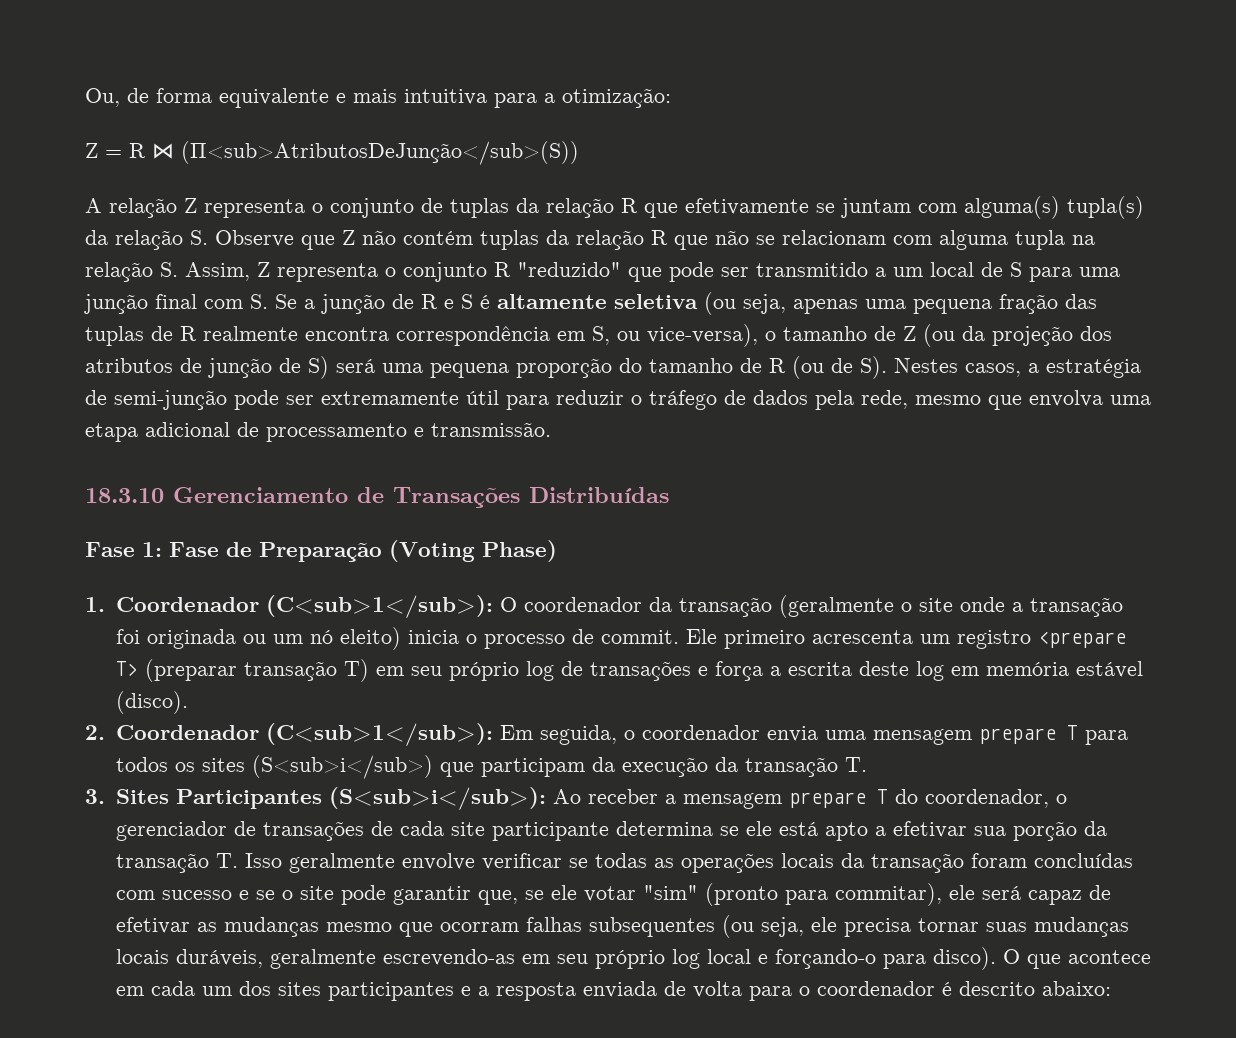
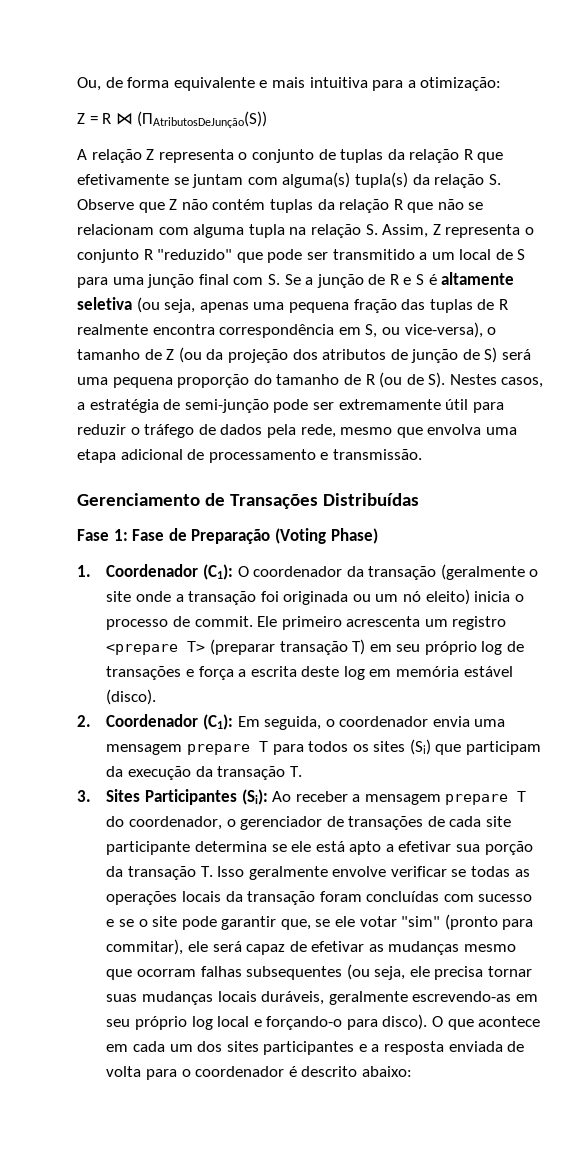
- Z = R ⋈ (Π<sub>AtributosDeJunção</sub>(S))
+ Z = R ⋈ (ΠAtributosDeJunção(S))
- 18.3.10 Gerenciamento de Transações Distribuídas
+ Gerenciamento de Transações Distribuídas
- 1. Coordenador (C<sub>1</sub>): O coordenador da transação (geralmente o site onde a transação foi originada ou um nó eleito) inicia o processo de commit.
+ 1. Coordenador (C1): O coordenador da transação (geralmente o site onde a transação foi originada ou um nó eleito) inicia o processo de commit.
- 2. Coordenador (C<sub>1</sub>): Em seguida, o coordenador envia uma mensagem prepare T para todos os sites (S<sub>i</sub>) que participam da execução da transação T.
+ 2. Coordenador (C1): Em seguida, o coordenador envia uma mensagem prepare T para todos os sites (Si) que participam da execução da transação T.
- 3. Sites Participantes (S<sub>i</sub>):
+ 3. Sites Participantes (Si):

